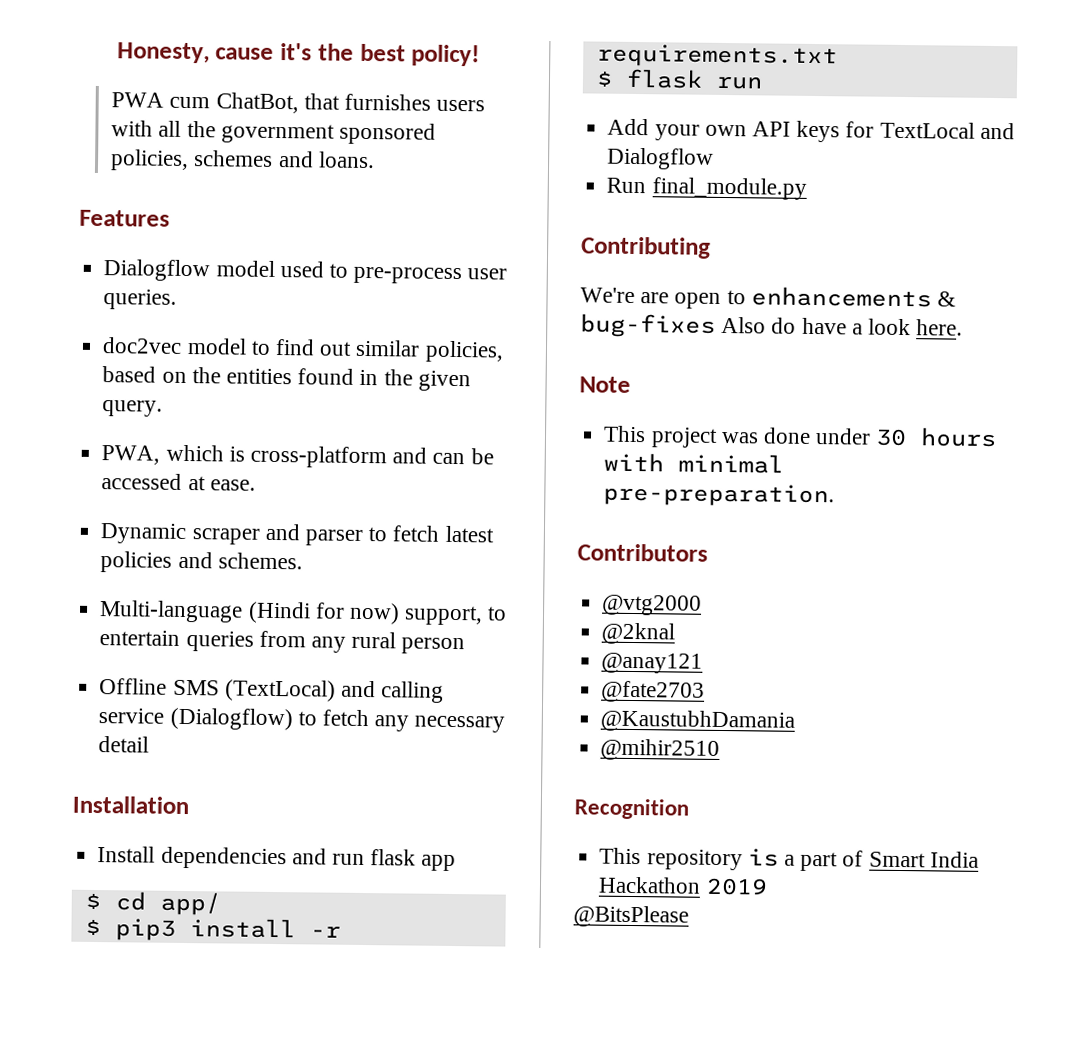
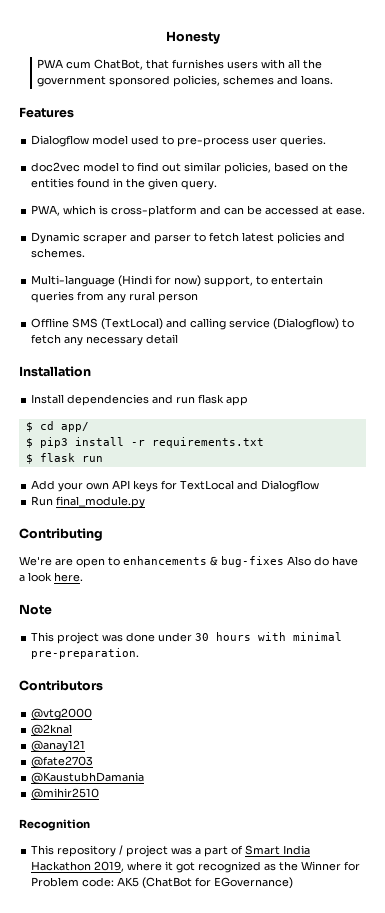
- Honesty, cause it's the best policy!
+ Honesty
- This repository is a part of Smart India Hackathon 2019
- @BitsPlease
+ This repository / project was a part of Smart India Hackathon 2019, where it got recognized as the Winner for Problem code: AK5 (ChatBot for EGovernance)

